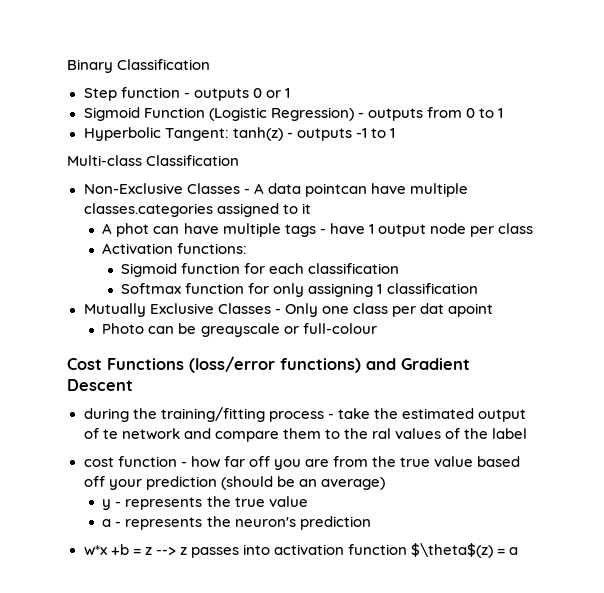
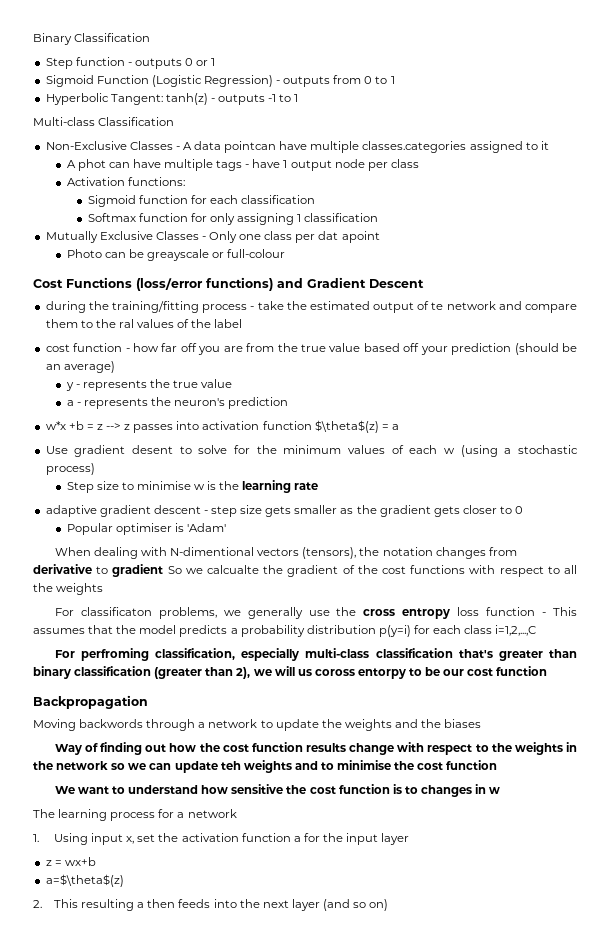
+ Use gradient desent to solve for the minimum values of each w (using a stochastic process)
+ Step size to minimise w is the learning rate
+ adaptive gradient descent - step size gets smaller as the gradient gets closer to 0
+ Popular optimiser is 'Adam'
+ When dealing with N-dimentional vectors (tensors), the notation changes from derivative to gradient So we calcualte the gradient of the cost functions with respect to all the weights
+ For classificaton problems, we generally use the cross entropy loss function - This assumes that the model predicts a probability distribution p(y=i) for each class i=1,2,...,C
+ For perfroming classification, especially multi-class classification that's greater than binary classification (greater than 2), we will us coross entorpy to be our cost function
+ Backpropagation
+ Moving backwords through a network to update the weights and the biases
+ Way of finding out how the cost function results change with respect to the weights in the network so we can update teh weights and to minimise the cost function
+ We want to understand how sensitive the cost function is to changes in w
+ The learning process for a network
+ 1. Using input x, set the activation function a for the input layer
+ z = wx+b
+ a=$\theta$(z)
+ 2. This resulting a then feeds into the next layer (and so on)

